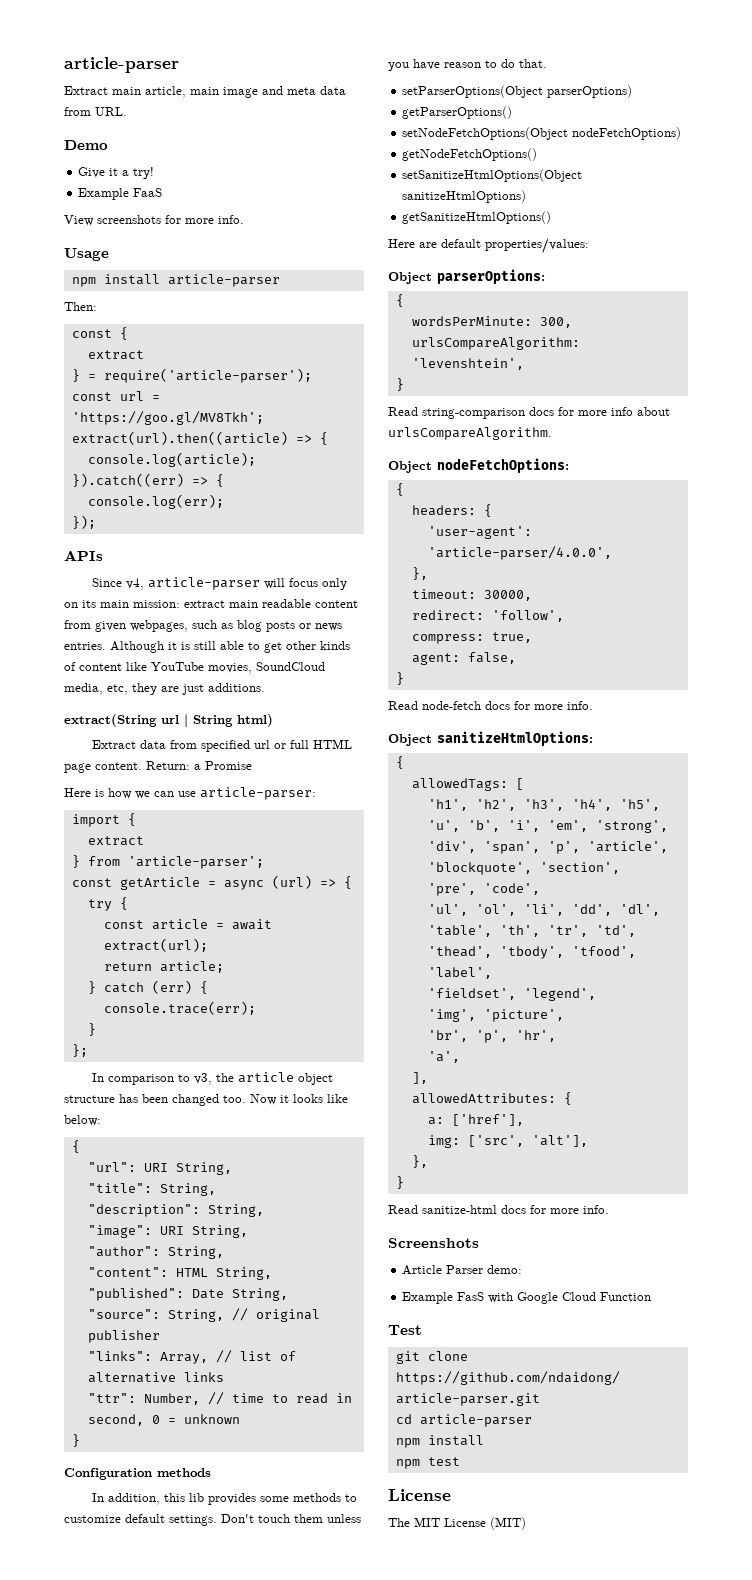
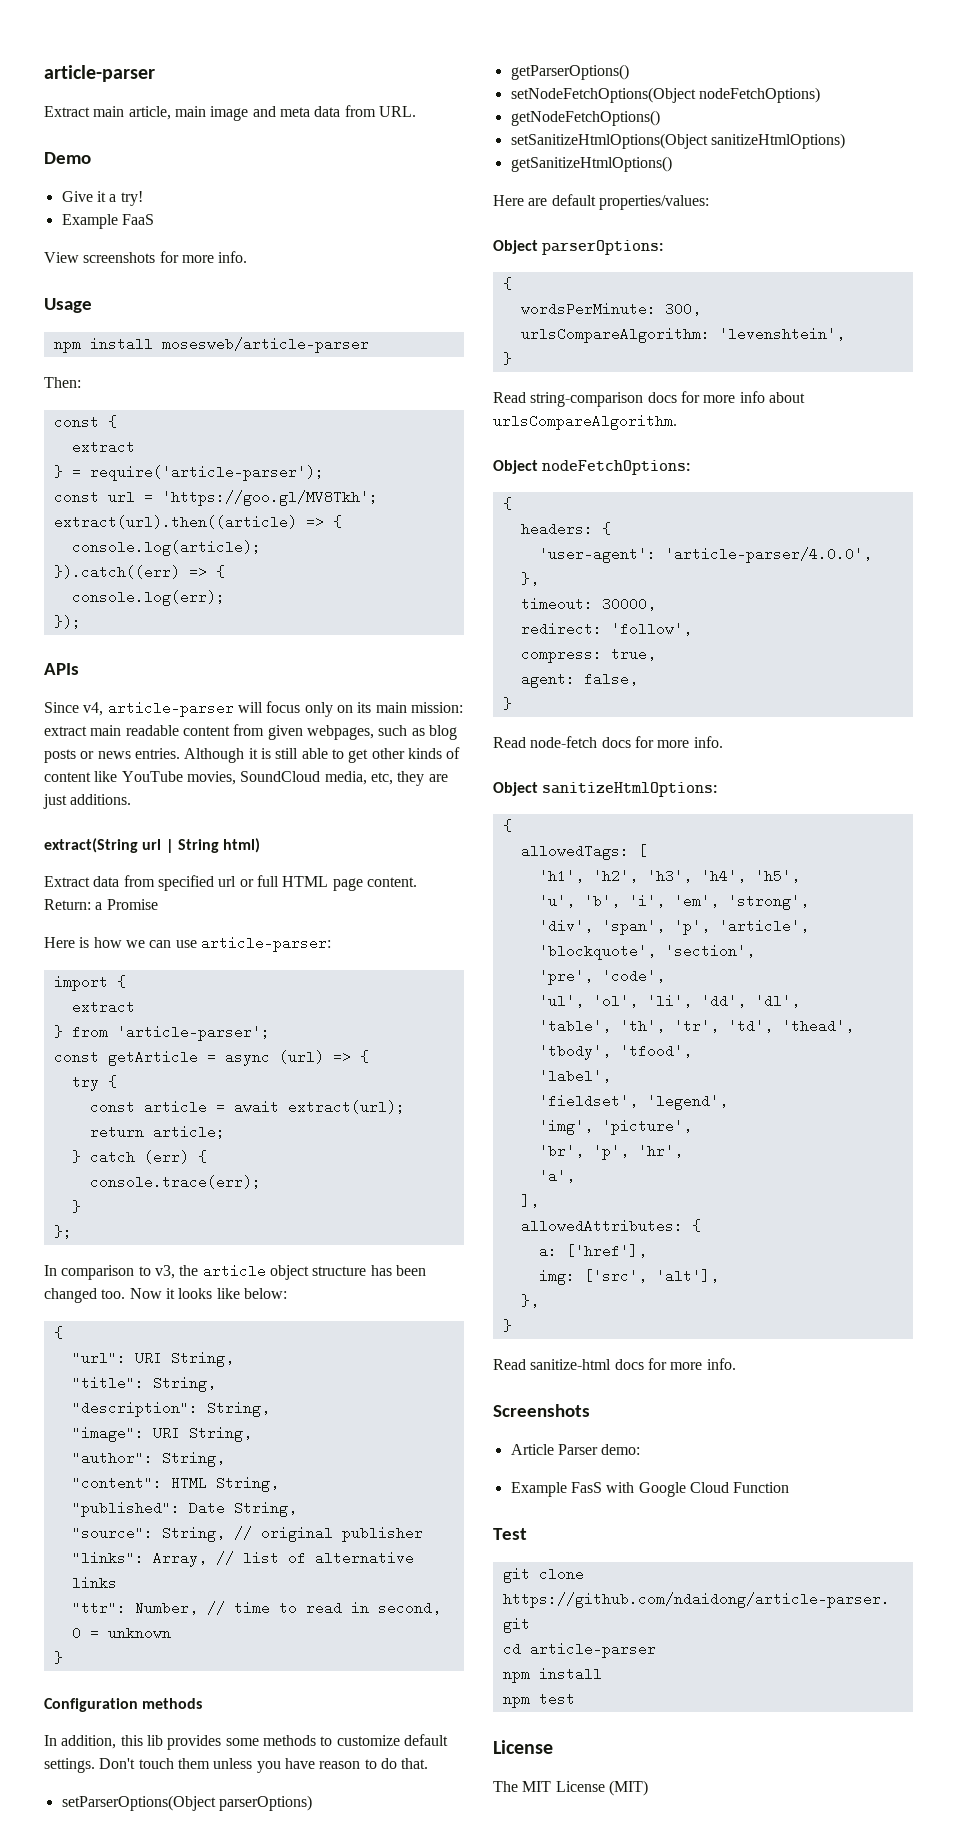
- npm install article-parser
+ npm install mosesweb/article-parser

